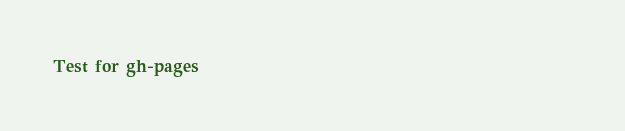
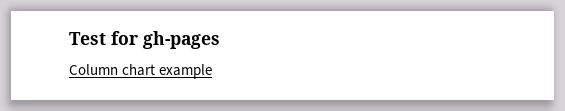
+ Column chart example

